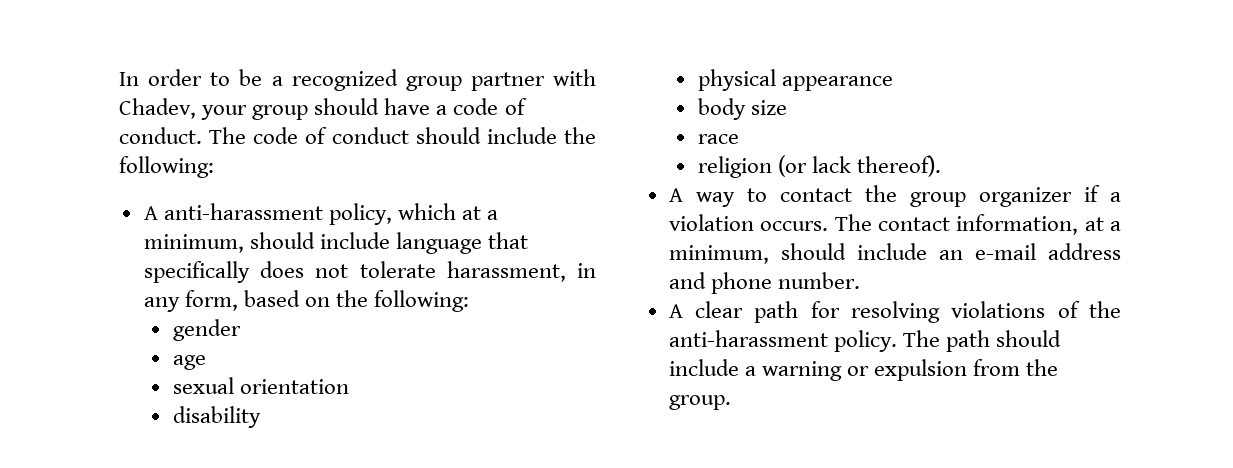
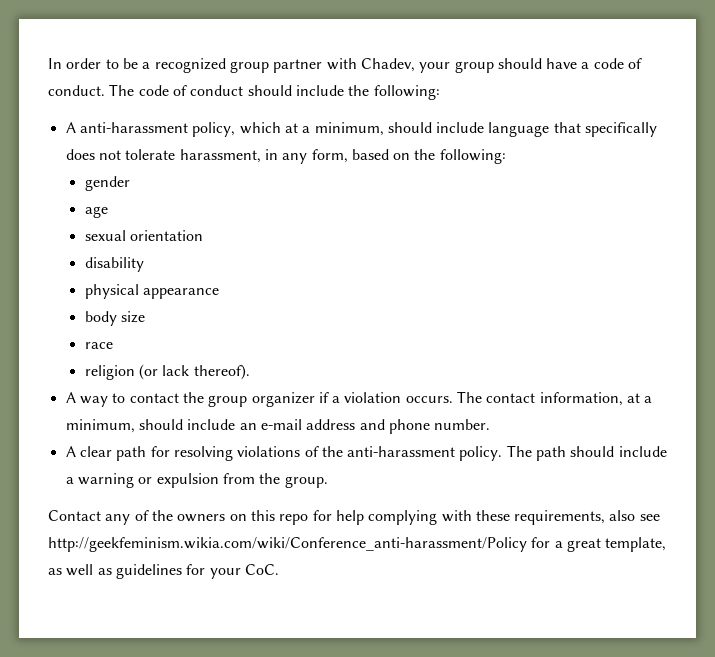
+ Contact any of the owners on this repo for help complying with these requirements, also see http://geekfeminism.wikia.com/wiki/Conference_anti-harassment/Policy for a great template, as well as guidelines for your CoC.

